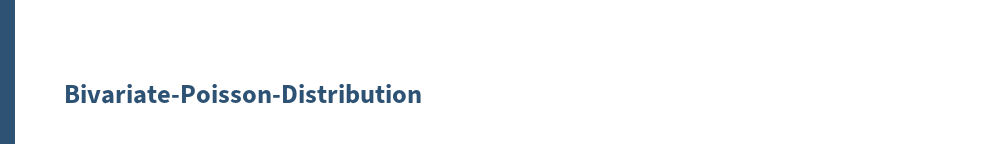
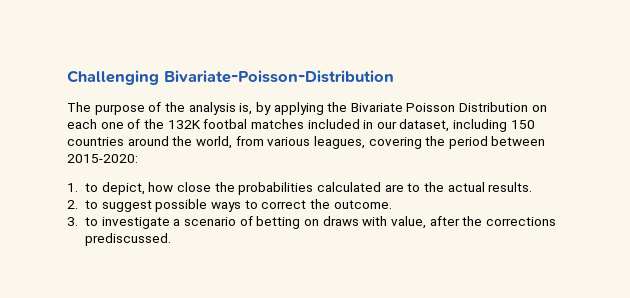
- Bivariate-Poisson-Distribution
+ Challenging Bivariate-Poisson-Distribution
+ The purpose of the analysis is, by applying the Bivariate Poisson Distribution on each one of the 132K footbal matches included in our dataset, including 150 countries around the world, from various leagues, covering the period between 2015-2020:
+ 1. to depict, how close the probabilities calculated are to the actual results.
+ 2. to suggest possible ways to correct the outcome.
+ 3. to investigate a scenario of betting on draws with value, after the corrections prediscussed.

